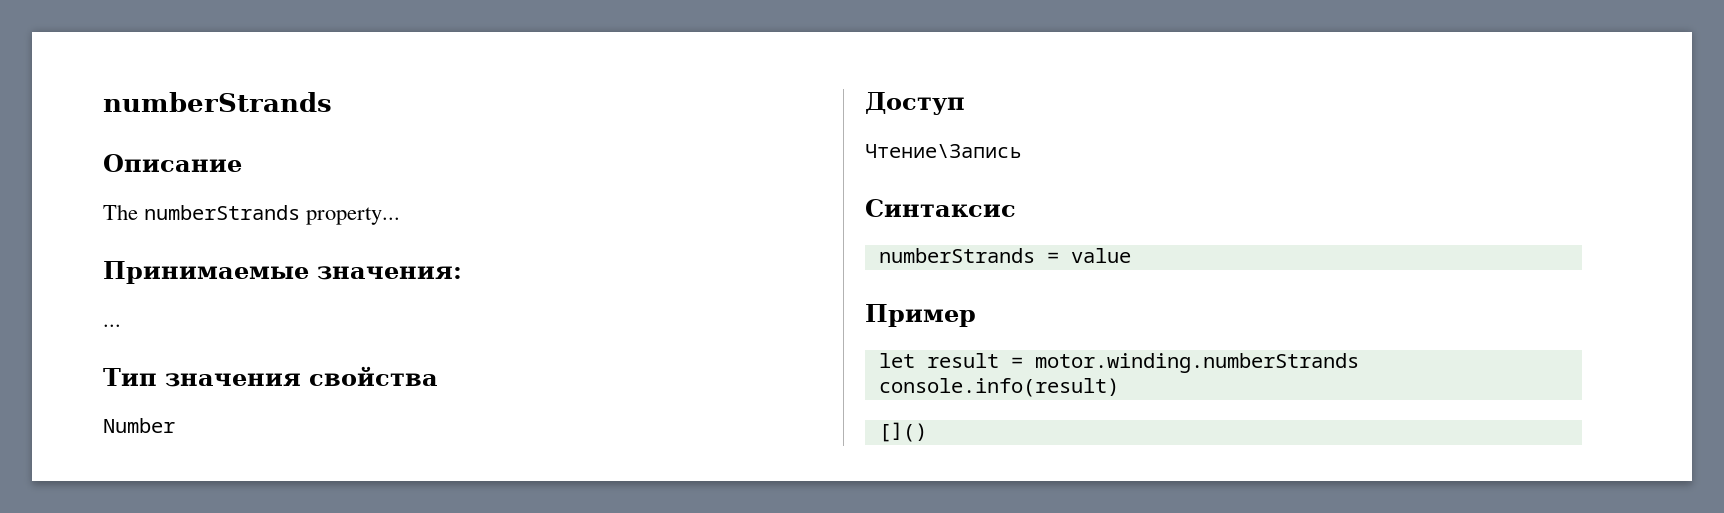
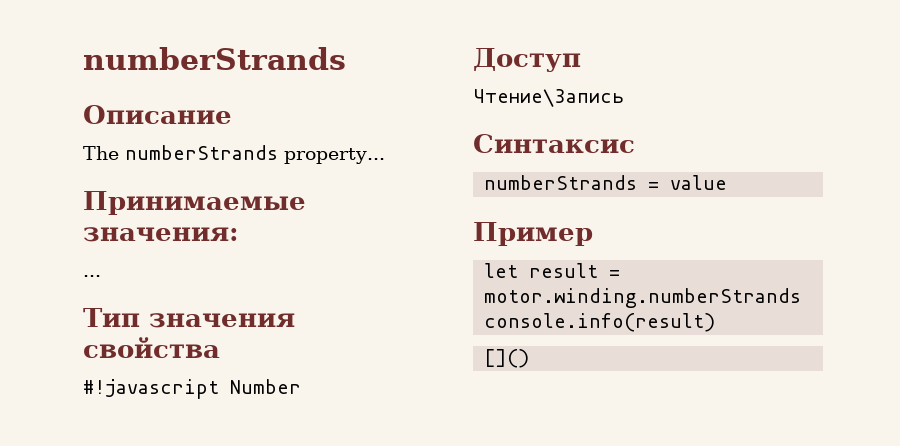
- Number
+ #!javascript Number

